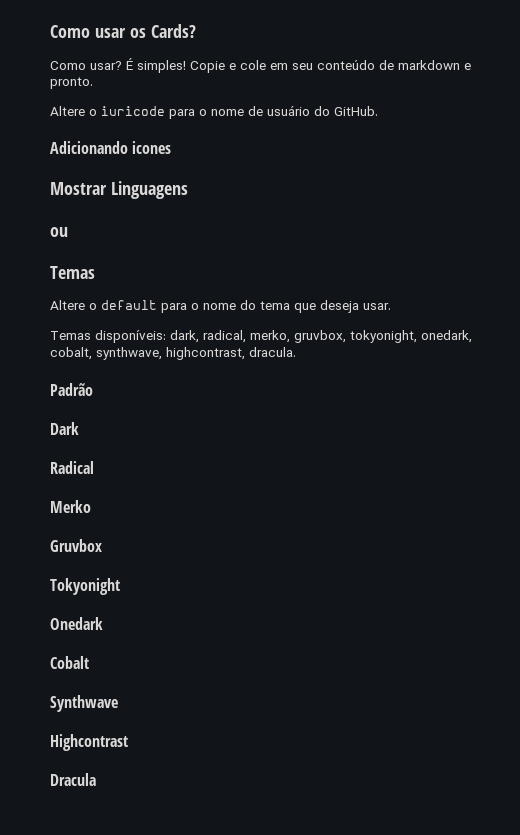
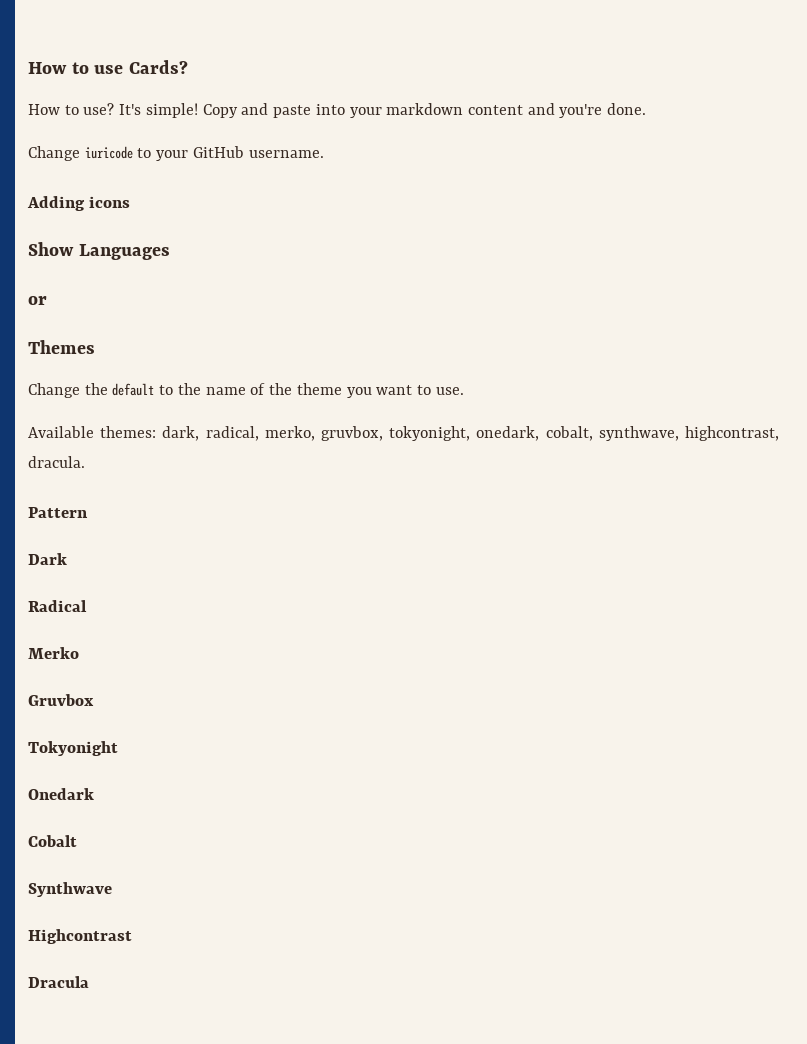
- Como usar os Cards?
- Como usar? É simples! Copie e cole em seu conteúdo de markdown e pronto.
- Altere o iuricode para o nome de usuário do GitHub.
- Adicionando icones
- Mostrar Linguagens
- ou
- Temas
- Altere o default para o nome do tema que deseja usar.
- Temas disponíveis: dark, radical, merko, gruvbox, tokyonight, onedark, cobalt, synthwave, highcontrast, dracula.
+ How to use Cards?
+ How to use? It's simple! Copy and paste into your markdown content and you're done.
+ Change iuricode to your GitHub username.
+ Adding icons
+ Show Languages
+ or
+ Themes
+ Change the default to the name of the theme you want to use.
+ Available themes: dark, radical, merko, gruvbox, tokyonight, onedark, cobalt, synthwave, highcontrast, dracula.
- Padrão
+ Pattern

